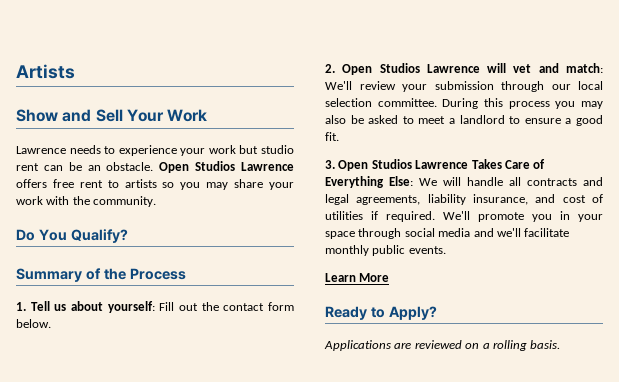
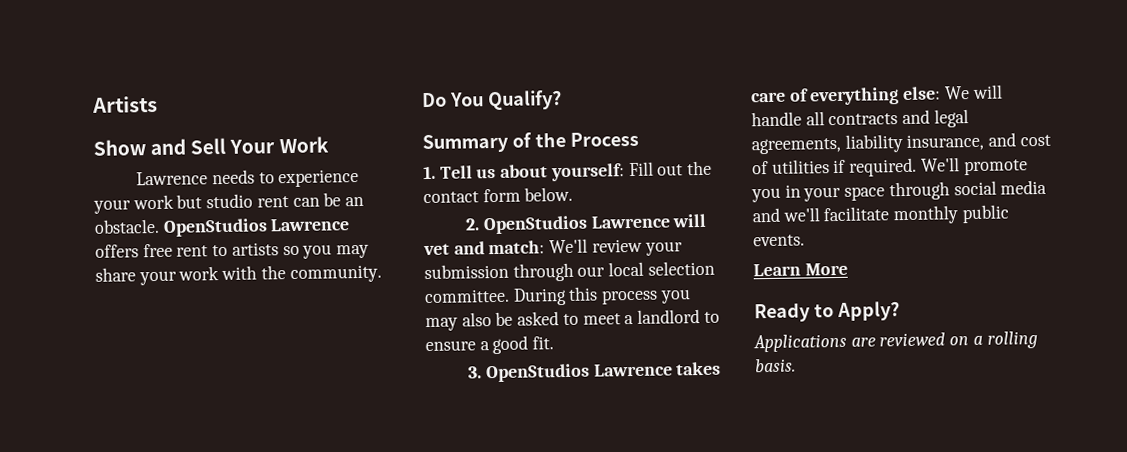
- Open Studios Lawrence offers free rent to artists so you may share your work with the community.
+ OpenStudios Lawrence offers free rent to artists so you may share your work with the community.
- 2. Open Studios Lawrence will vet and match: We'll review your submission through our local selection committee.
+ 2. OpenStudios Lawrence will vet and match: We'll review your submission through our local selection committee.
- 3. Open Studios Lawrence Takes Care of Everything Else: We will handle all contracts and legal agreements, liability insurance, and cost of utilities if required.
+ 3. OpenStudios Lawrence takes care of everything else: We will handle all contracts and legal agreements, liability insurance, and cost of utilities if required.

